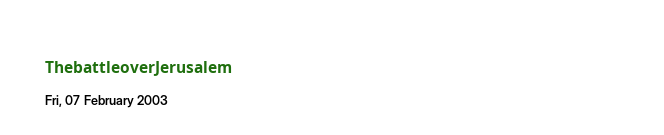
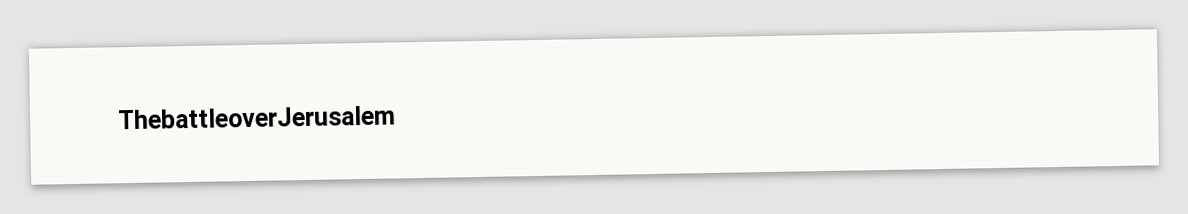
- Fri, 07 February 2003

